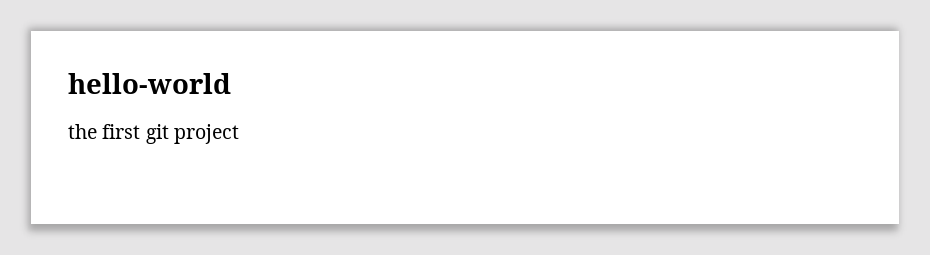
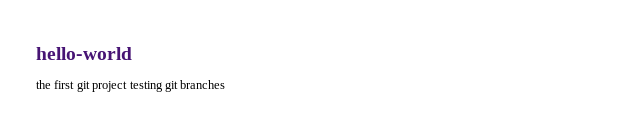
- the first git project
+ the first git project testing git branches

